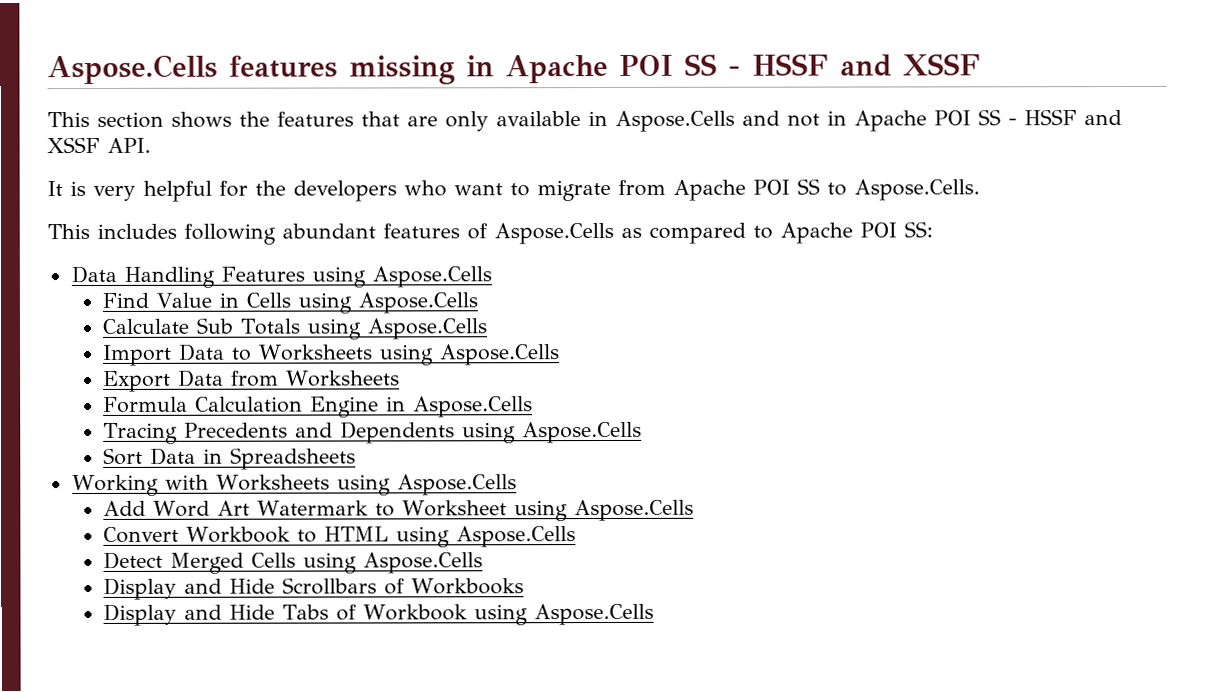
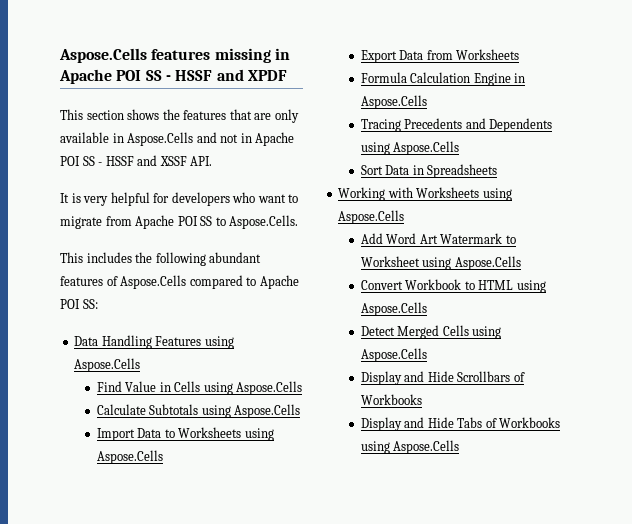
- Aspose.Cells features missing in Apache POI SS - HSSF and XSSF
+ Aspose.Cells features missing in Apache POI SS - HSSF and XPDF
- It is very helpful for the developers who want to migrate from Apache POI SS to Aspose.Cells.
+ It is very helpful for developers who want to migrate from Apache POI SS to Aspose.Cells.
- This includes following abundant features of Aspose.Cells as compared to Apache POI SS:
+ This includes the following abundant features of Aspose.Cells compared to Apache POI SS:
- Calculate Sub Totals using Aspose.Cells
+ Calculate Subtotals using Aspose.Cells
- Display and Hide Tabs of Workbook using Aspose.Cells
+ Display and Hide Tabs of Workbooks using Aspose.Cells

